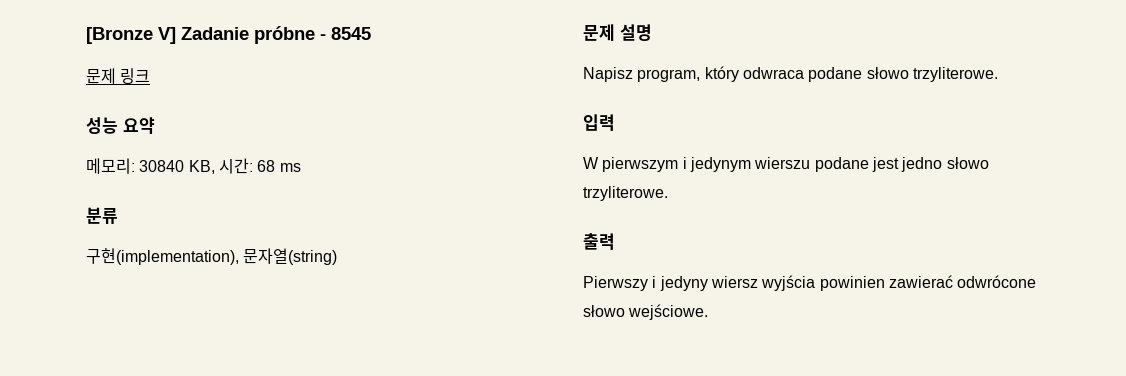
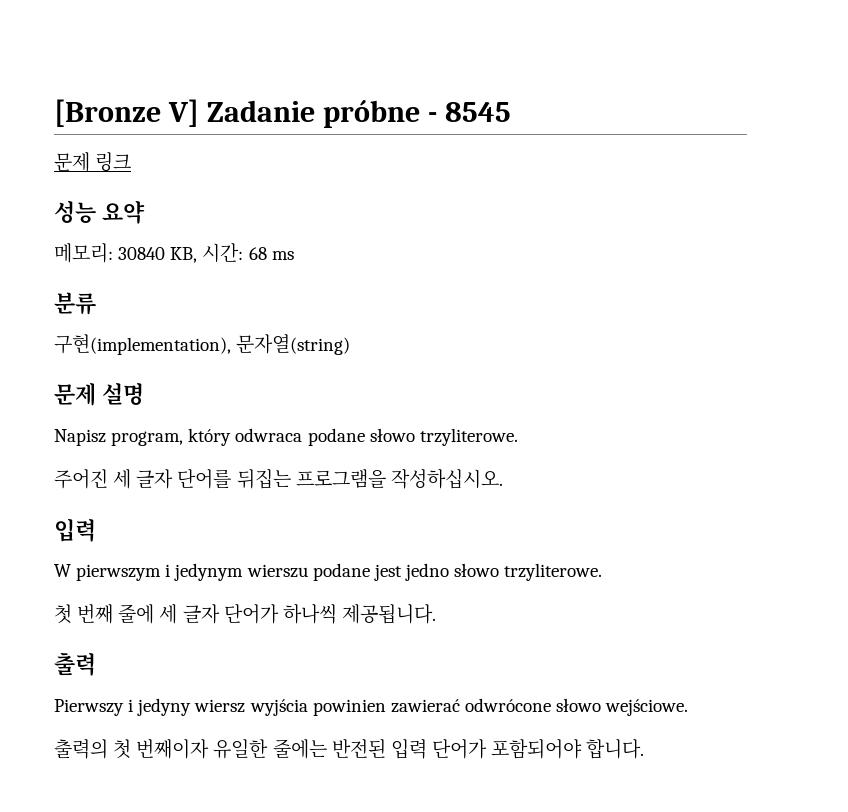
+ 주어진 세 글자 단어를 뒤집는 프로그램을 작성하십시오.
+ 첫 번째 줄에 세 글자 단어가 하나씩 제공됩니다.
+ 출력의 첫 번째이자 유일한 줄에는 반전된 입력 단어가 포함되어야 합니다.

